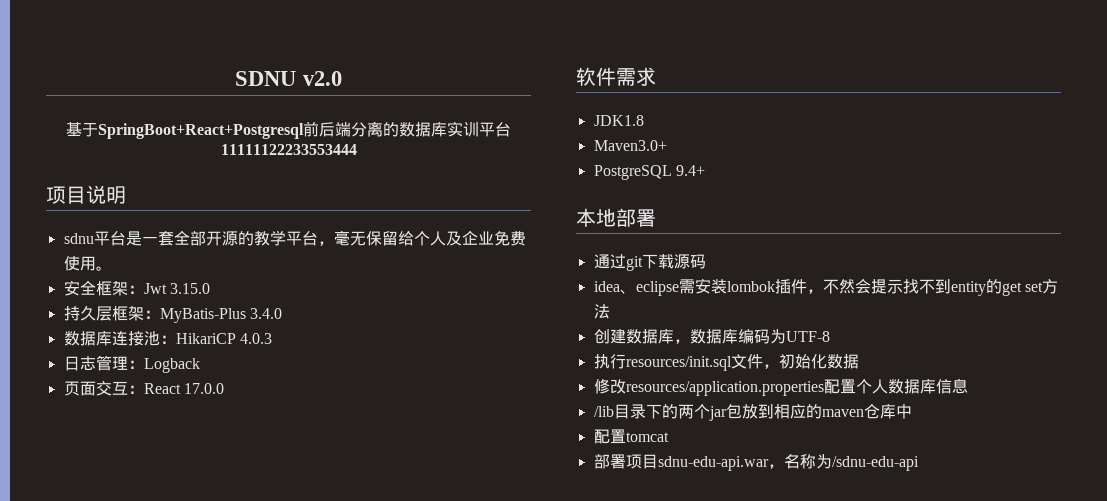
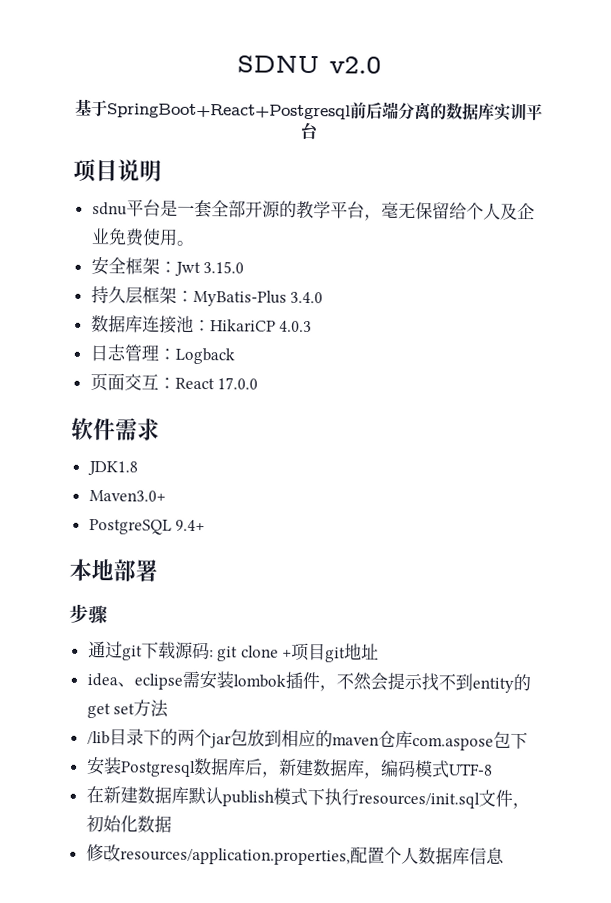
- 基于SpringBoot+React+Postgresql前后端分离的数据库实训平台11111122233553444
+ 基于SpringBoot+React+Postgresql前后端分离的数据库实训平台
+ 步骤
- 通过git下载源码
+ 通过git下载源码: git clone +项目git地址
- 创建数据库，数据库编码为UTF-8
- 执行resources/init.sql文件，初始化数据
- 修改resources/application.properties配置个人数据库信息
- /lib目录下的两个jar包放到相应的maven仓库中
- 配置tomcat
- 部署项目sdnu-edu-api.war，名称为/sdnu-edu-api
+ /lib目录下的两个jar包放到相应的maven仓库com.aspose包下
+ 安装Postgresql数据库后，新建数据库，编码模式UTF-8
+ 在新建数据库默认publish模式下执行resources/init.sql文件，初始化数据
+ 修改resources/application.properties,配置个人数据库信息

